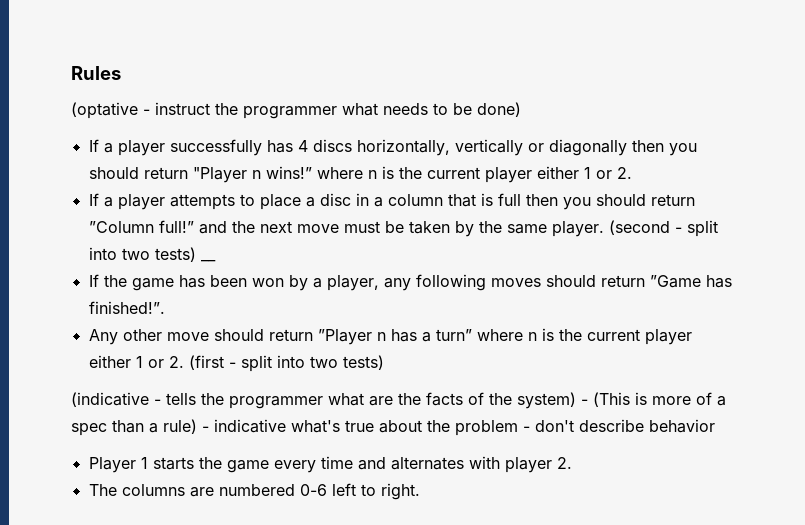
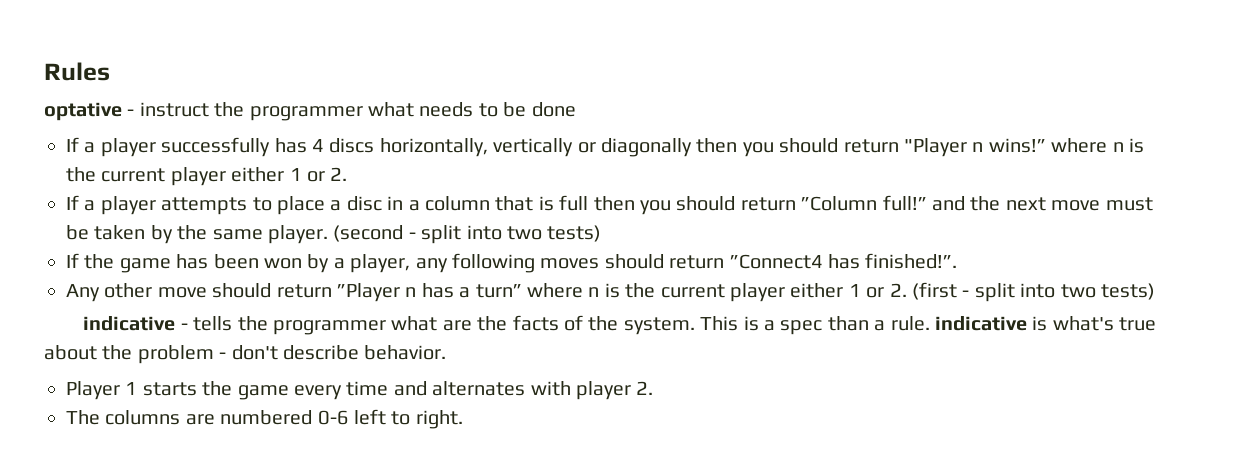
- (optative - instruct the programmer what needs to be done)
+ optative - instruct the programmer what needs to be done
- (second - split into two tests) __
+ (second - split into two tests)
- If the game has been won by a player, any following moves should return ”Game has finished!”.
+ If the game has been won by a player, any following moves should return ”Connect4 has finished!”.
- (indicative - tells the programmer what are the facts of the system) - (This is more of a spec than a rule) - indicative what's true about the problem - don't describe behavior
+ indicative - tells the programmer what are the facts of the system. This is a spec than a rule. indicative is what's true about the problem - don't describe behavior.

